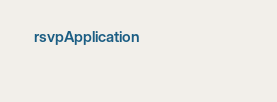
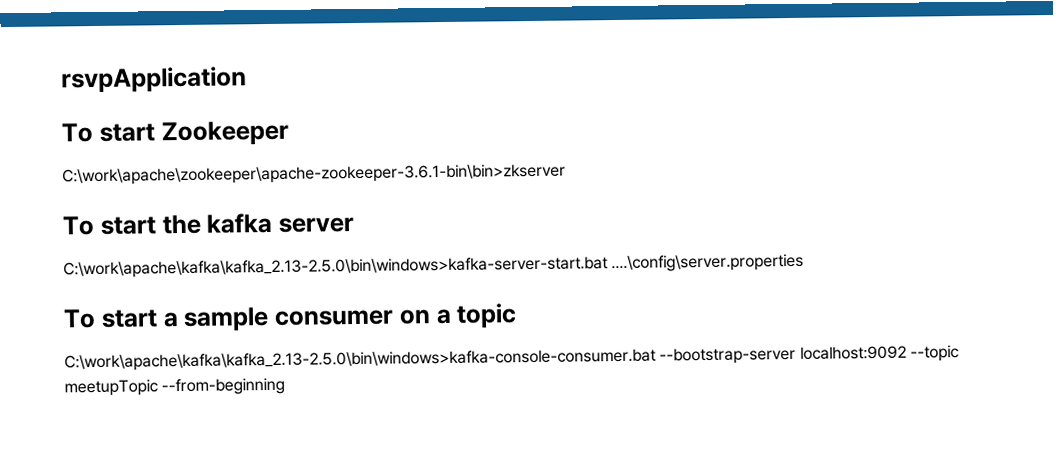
+ To start Zookeeper
+ C:\work\apache\zookeeper\apache-zookeeper-3.6.1-bin\bin>zkserver
+ To start the kafka server
+ C:\work\apache\kafka\kafka_2.13-2.5.0\bin\windows>kafka-server-start.bat ....\config\server.properties
+ To start a sample consumer on a topic
+ C:\work\apache\kafka\kafka_2.13-2.5.0\bin\windows>kafka-console-consumer.bat --bootstrap-server localhost:9092 --topic meetupTopic --from-beginning

